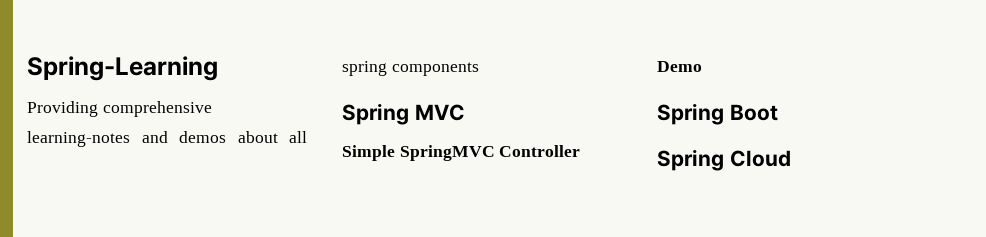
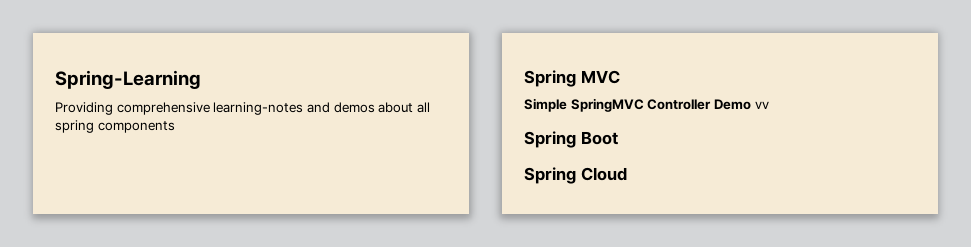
- Simple SpringMVC Controller Demo
+ Simple SpringMVC Controller Demo vv

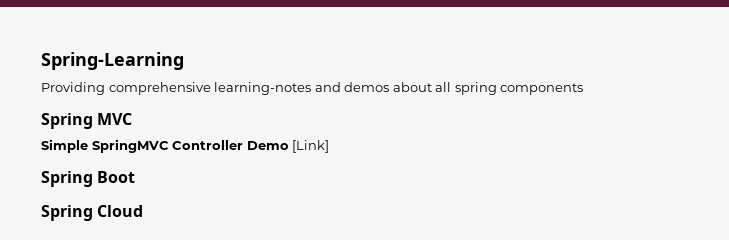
- Simple SpringMVC Controller Demo vv
+ Simple SpringMVC Controller Demo [Link]

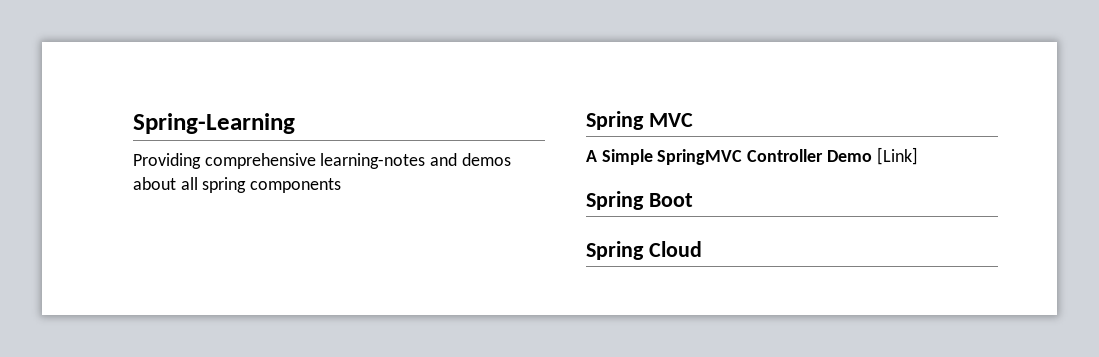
- Simple SpringMVC Controller Demo [Link]
+ A Simple SpringMVC Controller Demo [Link]

